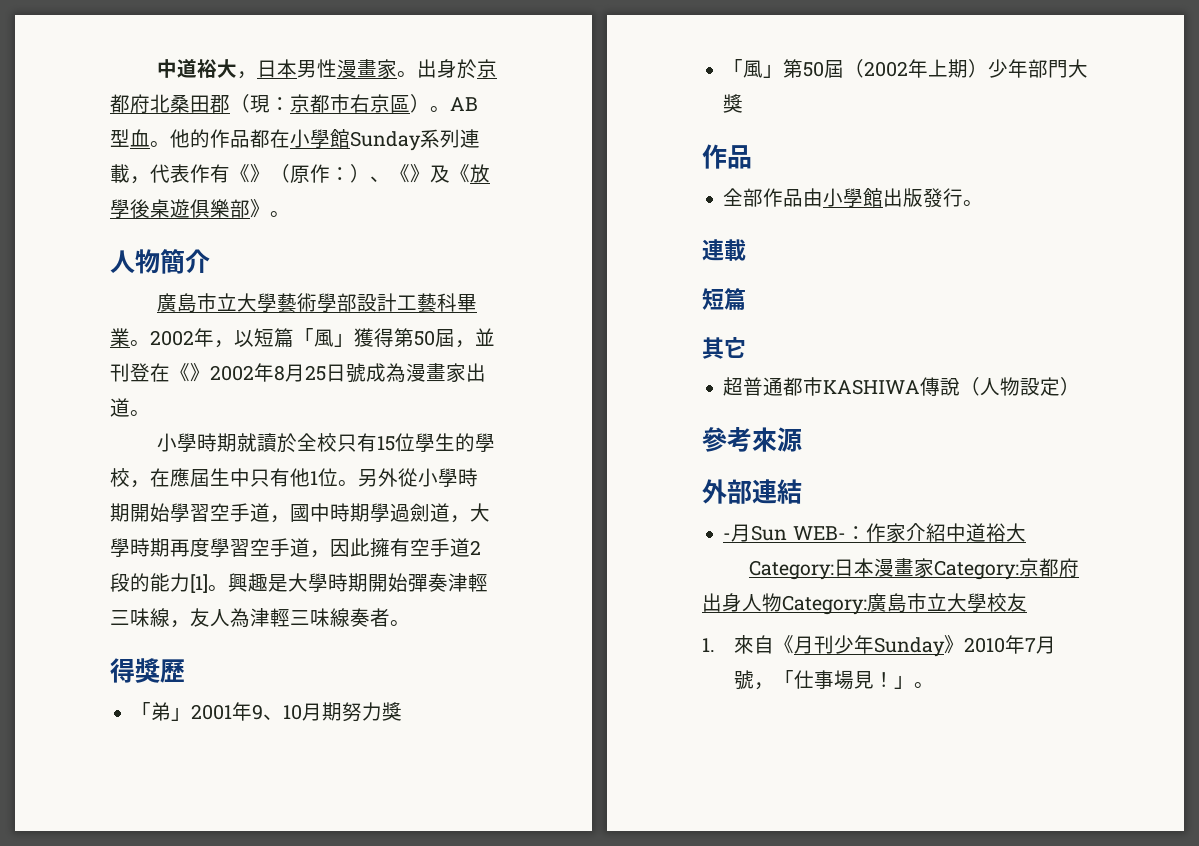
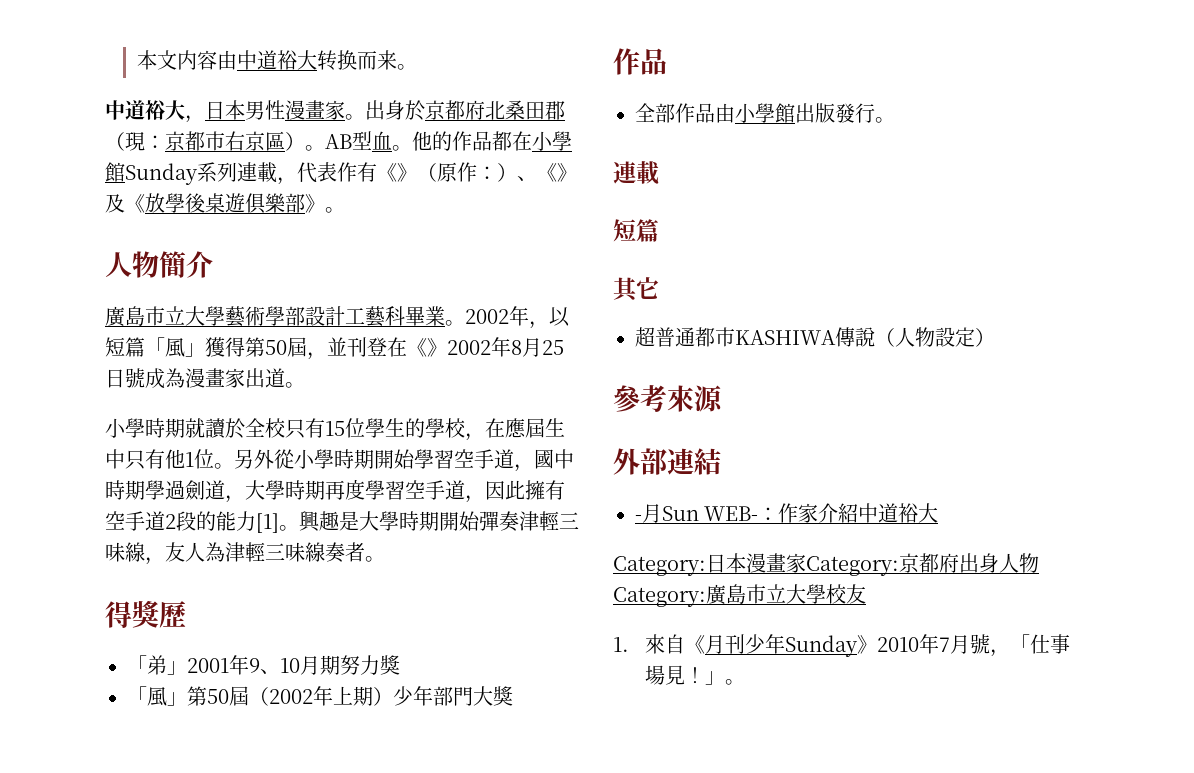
+ 本文内容由中道裕大转换而来。

